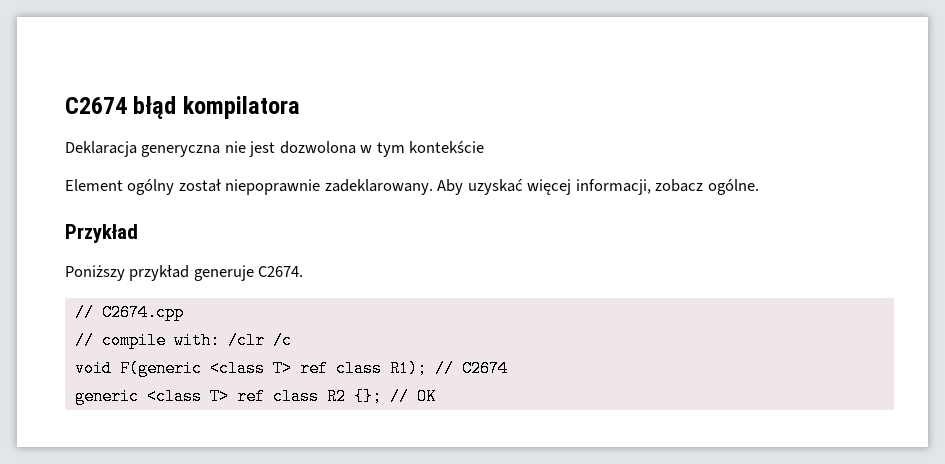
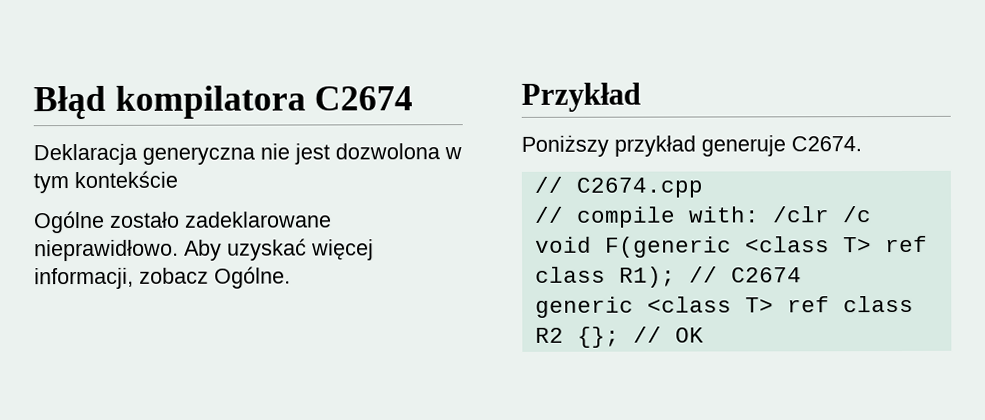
- C2674 błąd kompilatora
+ Błąd kompilatora C2674
- Element ogólny został niepoprawnie zadeklarowany.
+ Ogólne zostało zadeklarowane nieprawidłowo.
- Aby uzyskać więcej informacji, zobacz ogólne.
+ Aby uzyskać więcej informacji, zobacz Ogólne.

